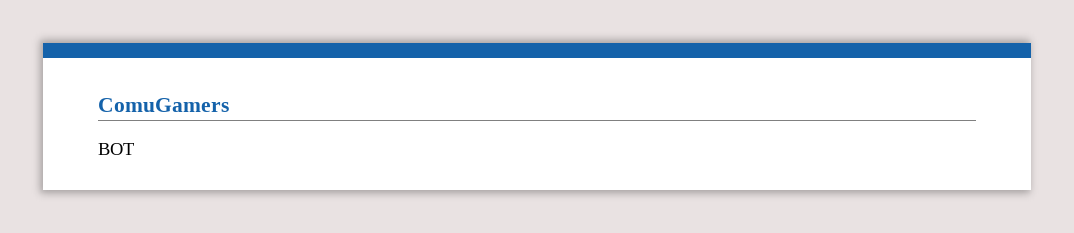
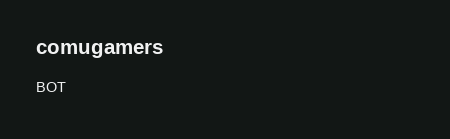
- ComuGamers
+ comugamers

